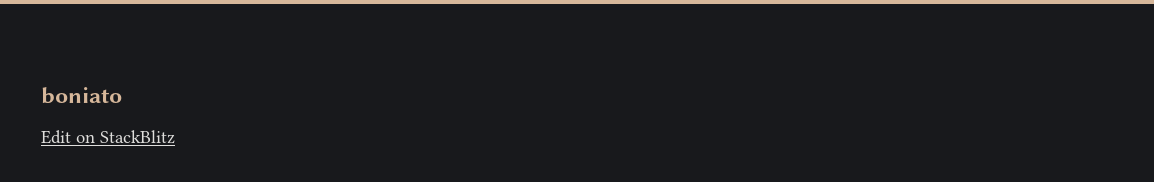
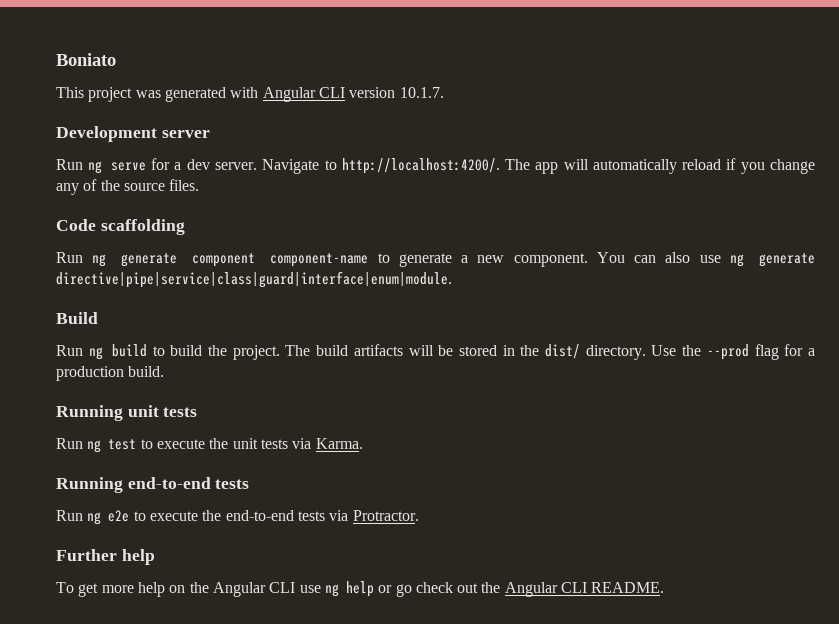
- boniato
- Edit on StackBlitz
+ Boniato
+ This project was generated with Angular CLI version 10.1.7.
+ Development server
+ Run ng serve for a dev server. Navigate to http://localhost:4200/. The app will automatically reload if you change any of the source files.
+ Code scaffolding
+ Run ng generate component component-name to generate a new component. You can also use ng generate directive|pipe|service|class|guard|interface|enum|module.
+ Build
+ Run ng build to build the project. The build artifacts will be stored in the dist/ directory. Use the --prod flag for a production build.
+ Running unit tests
+ Run ng test to execute the unit tests via Karma.
+ Running end-to-end tests
+ Run ng e2e to execute the end-to-end tests via Protractor.
+ Further help
+ To get more help on the Angular CLI use ng help or go check out the Angular CLI README.

